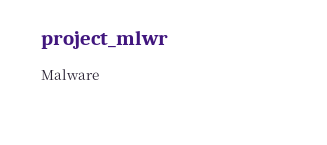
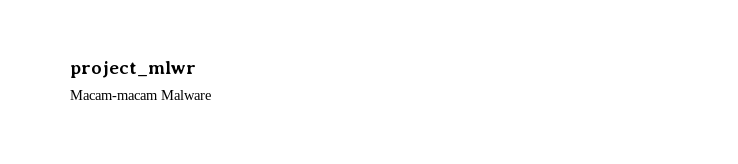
- Malware
+ Macam-macam Malware

